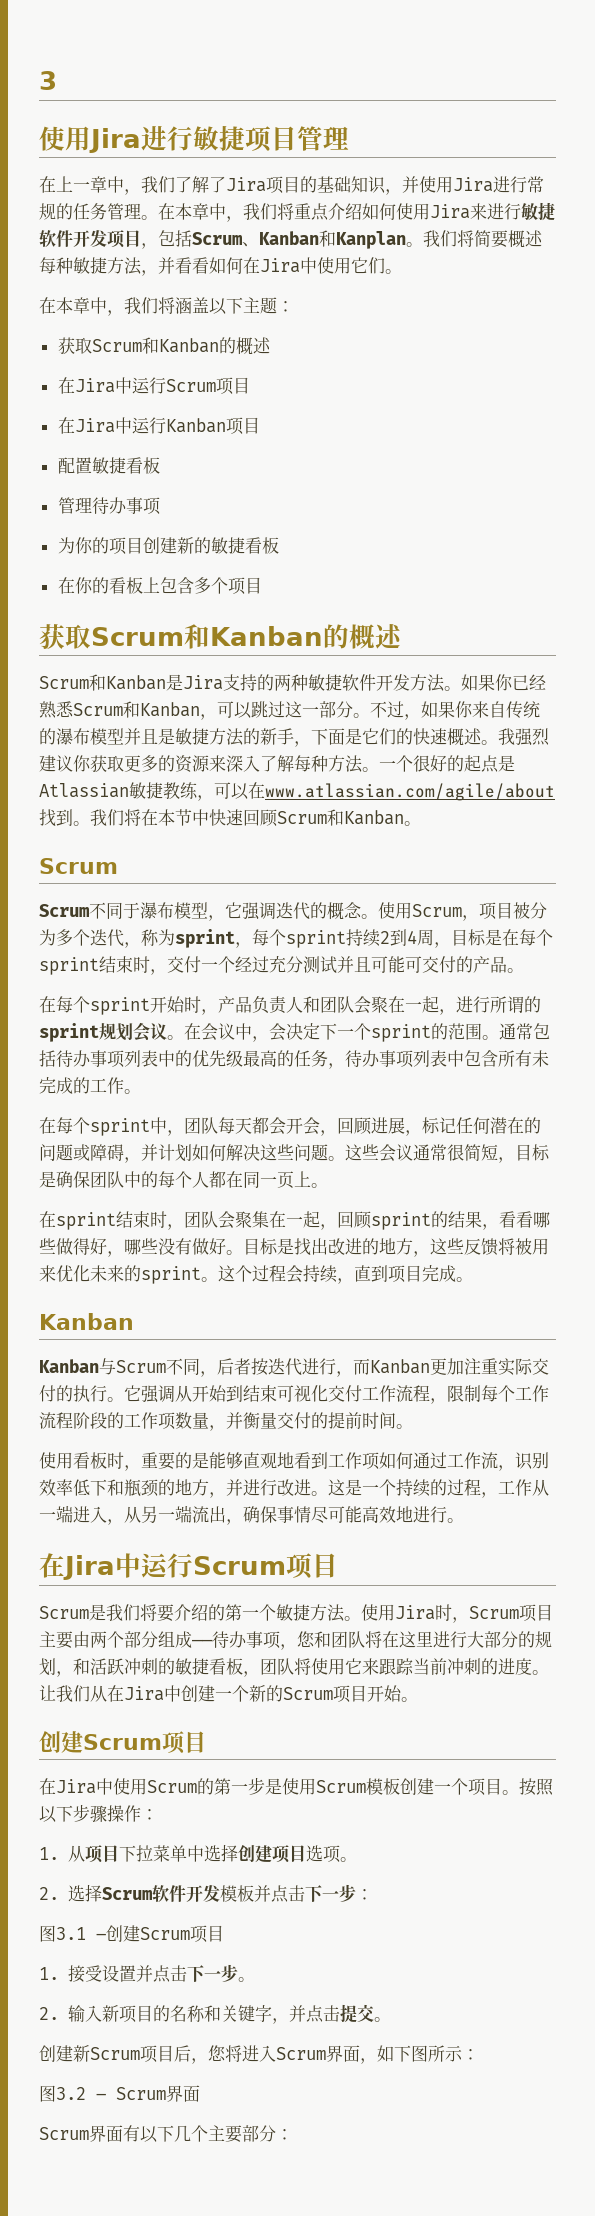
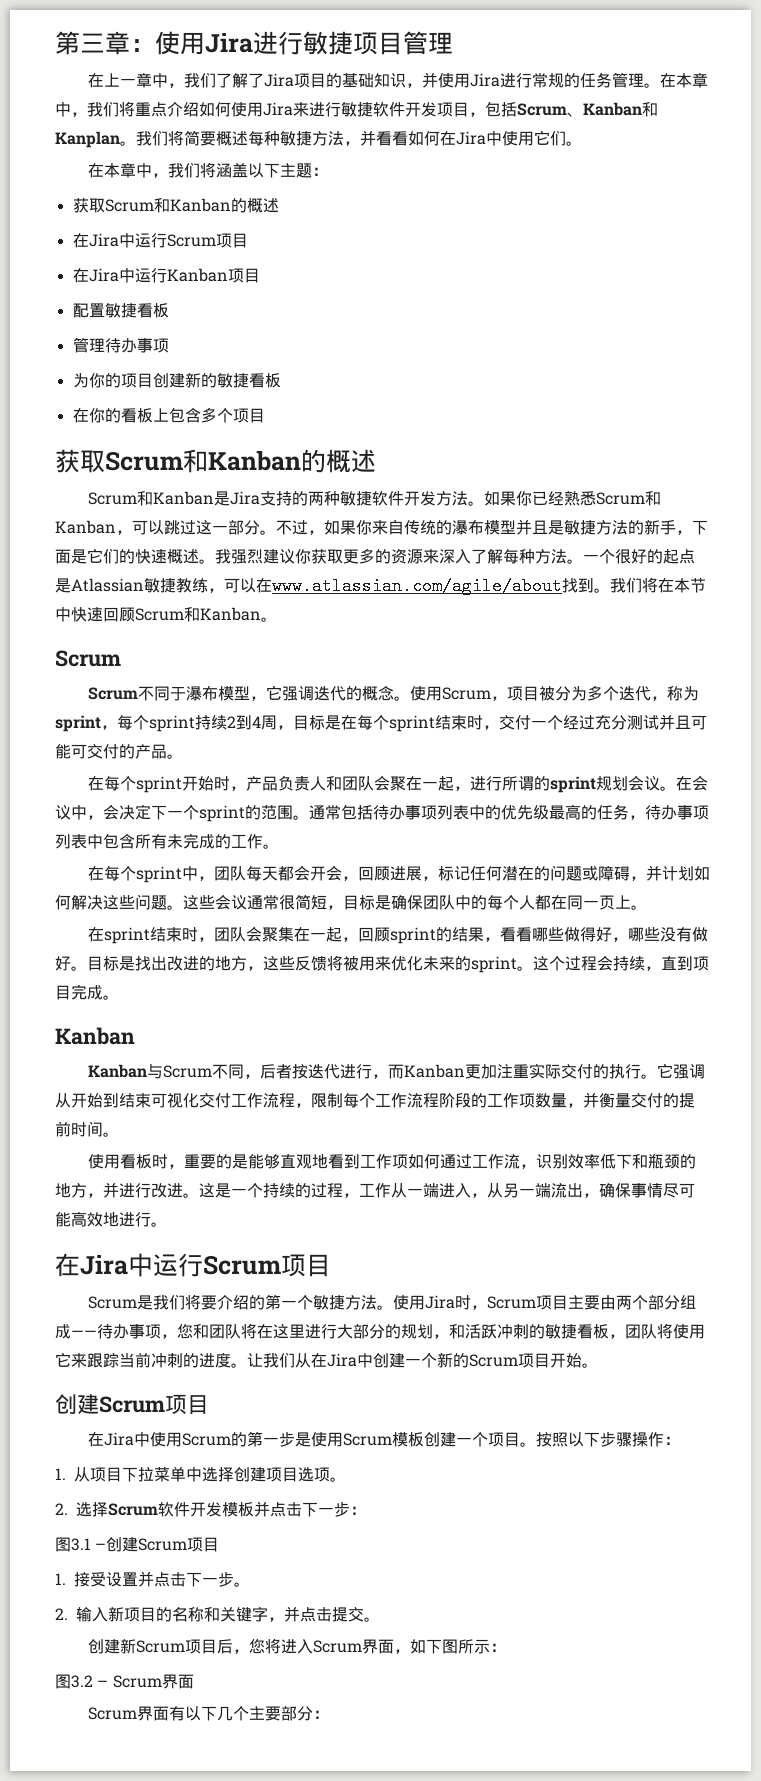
- 3
- 使用Jira进行敏捷项目管理
+ 第三章：使用Jira进行敏捷项目管理

